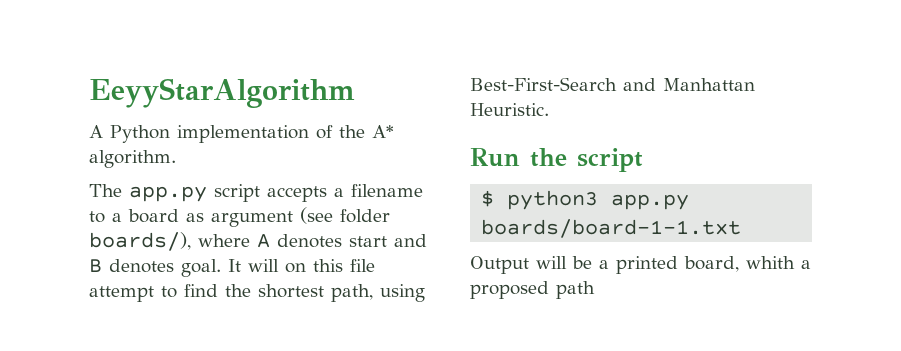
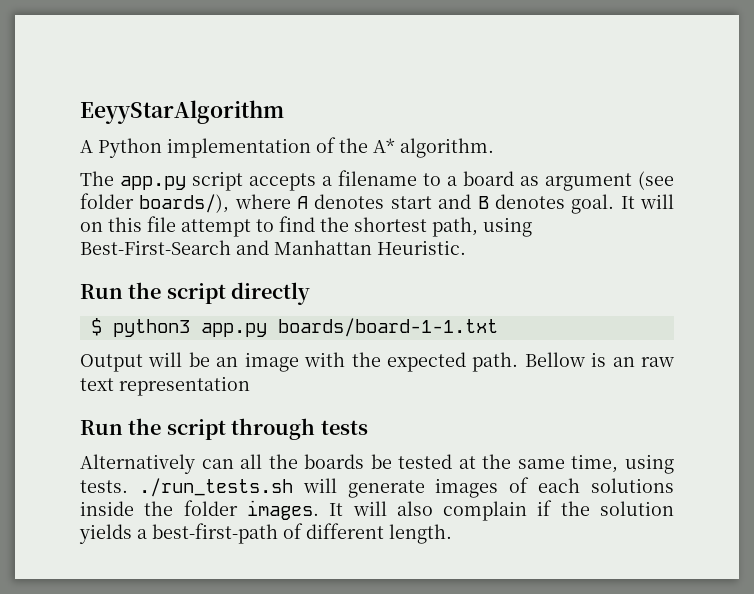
- Run the script
+ Run the script directly
- Output will be a printed board, whith a proposed path
+ Output will be an image with the expected path. Bellow is an raw text representation
+ Run the script through tests
+ Alternatively can all the boards be tested at the same time, using tests. ./run_tests.sh will generate images of each solutions inside the folder images. It will also complain if the solution yields a best-first-path of different length.

